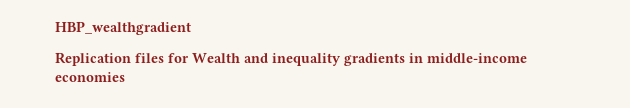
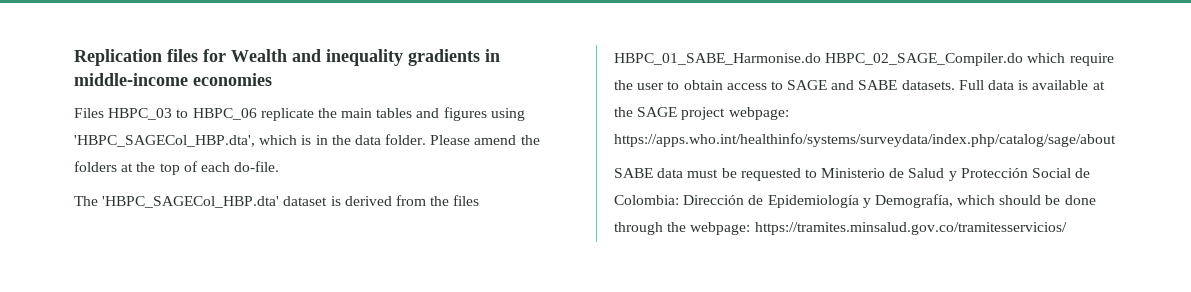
- HBP_wealthgradient
+ Files HBPC_03 to HBPC_06 replicate the main tables and figures using 'HBPC_SAGECol_HBP.dta', which is in the data folder. Please amend the folders at the top of each do-file.
+ The 'HBPC_SAGECol_HBP.dta' dataset is derived from the files HBPC_01_SABE_Harmonise.do HBPC_02_SAGE_Compiler.do which require the user to obtain access to SAGE and SABE datasets. Full data is available at the SAGE project webpage: https://apps.who.int/healthinfo/systems/surveydata/index.php/catalog/sage/about
+ SABE data must be requested to Ministerio de Salud y Protección Social de Colombia: Dirección de Epidemiología y Demografía, which should be done through the webpage: https://tramites.minsalud.gov.co/tramitesservicios/

